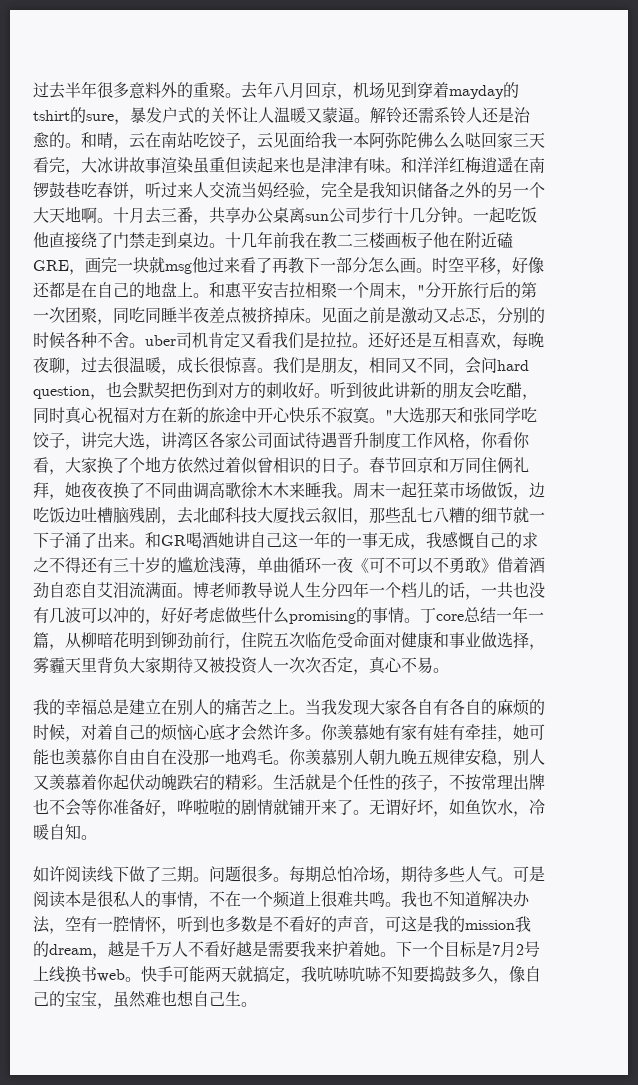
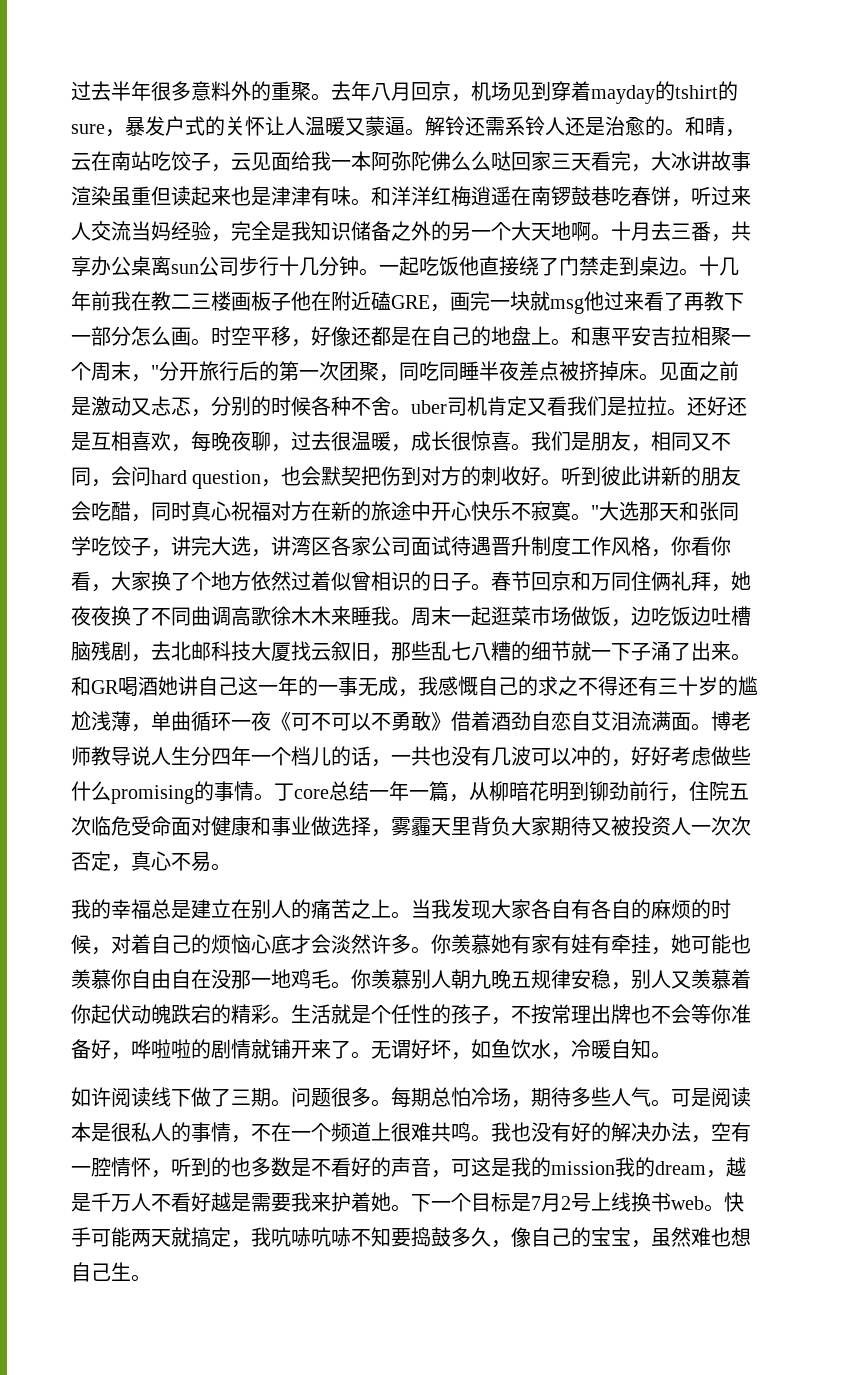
- 周末一起狂菜市场做饭，边吃饭边吐槽脑残剧，去北邮科技大厦找云叙旧，那些乱七八糟的细节就一下子涌了出来。
+ 周末一起逛菜市场做饭，边吃饭边吐槽脑残剧，去北邮科技大厦找云叙旧，那些乱七八糟的细节就一下子涌了出来。
- 当我发现大家各自有各自的麻烦的时候，对着自己的烦恼心底才会然许多。
+ 当我发现大家各自有各自的麻烦的时候，对着自己的烦恼心底才会淡然许多。
- 我也不知道解决办法，空有一腔情怀，听到也多数是不看好的声音，可这是我的mission我的dream，越是千万人不看好越是需要我来护着她。
+ 我也没有好的解决办法，空有一腔情怀，听到的也多数是不看好的声音，可这是我的mission我的dream，越是千万人不看好越是需要我来护着她。

